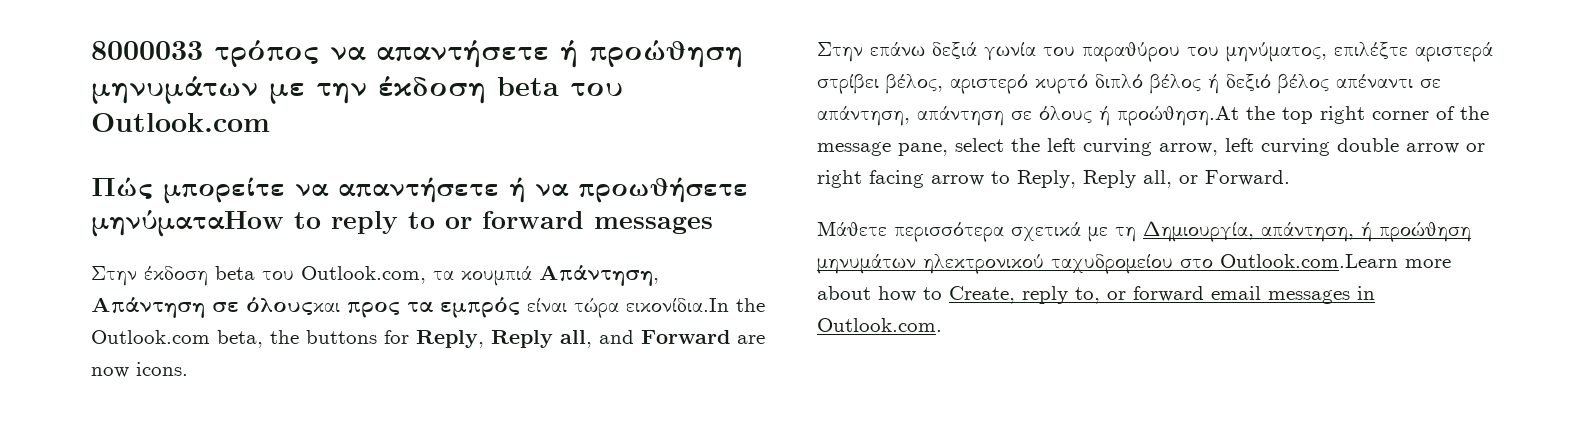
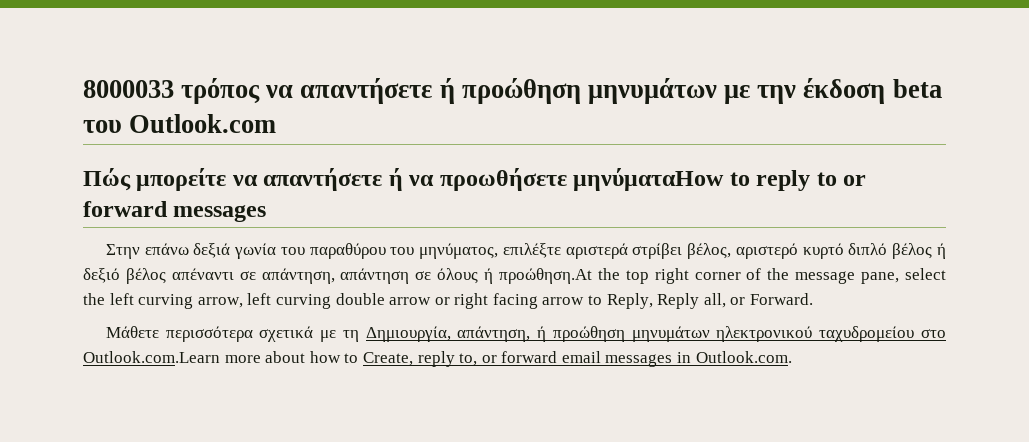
- Στην έκδοση beta του Outlook.com, τα κουμπιά Απάντηση, Απάντηση σε όλουςκαι προς τα εμπρός είναι τώρα εικονίδια.In the Outlook.com beta, the buttons for Reply, Reply all, and Forward are now icons.

